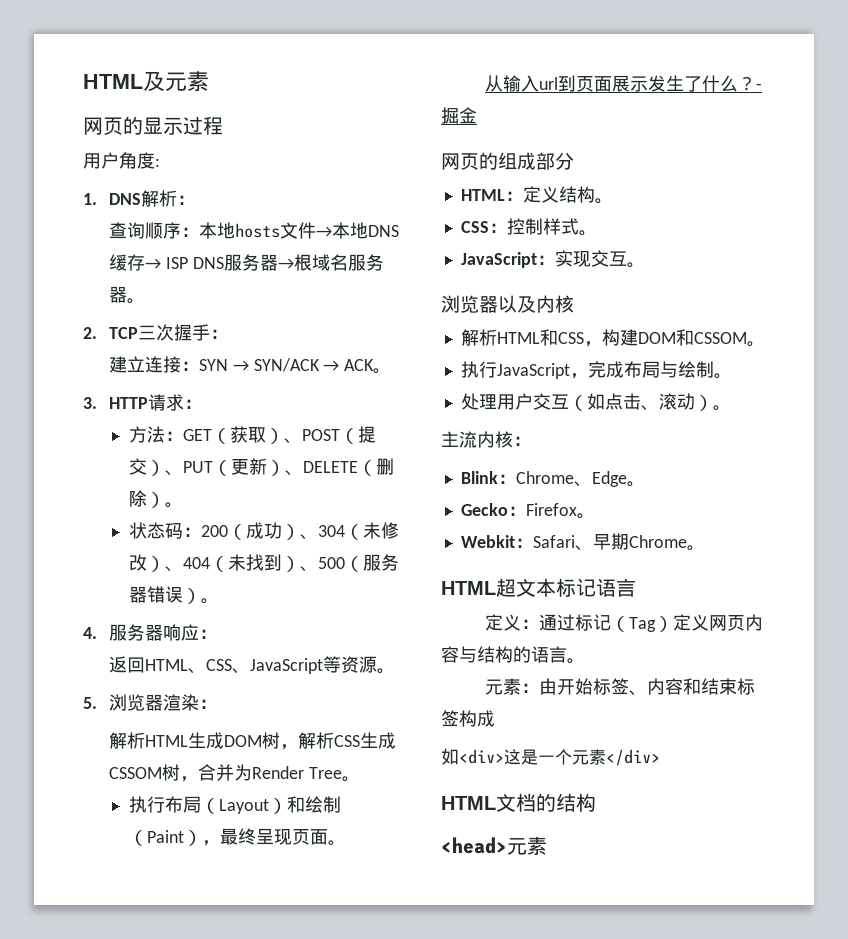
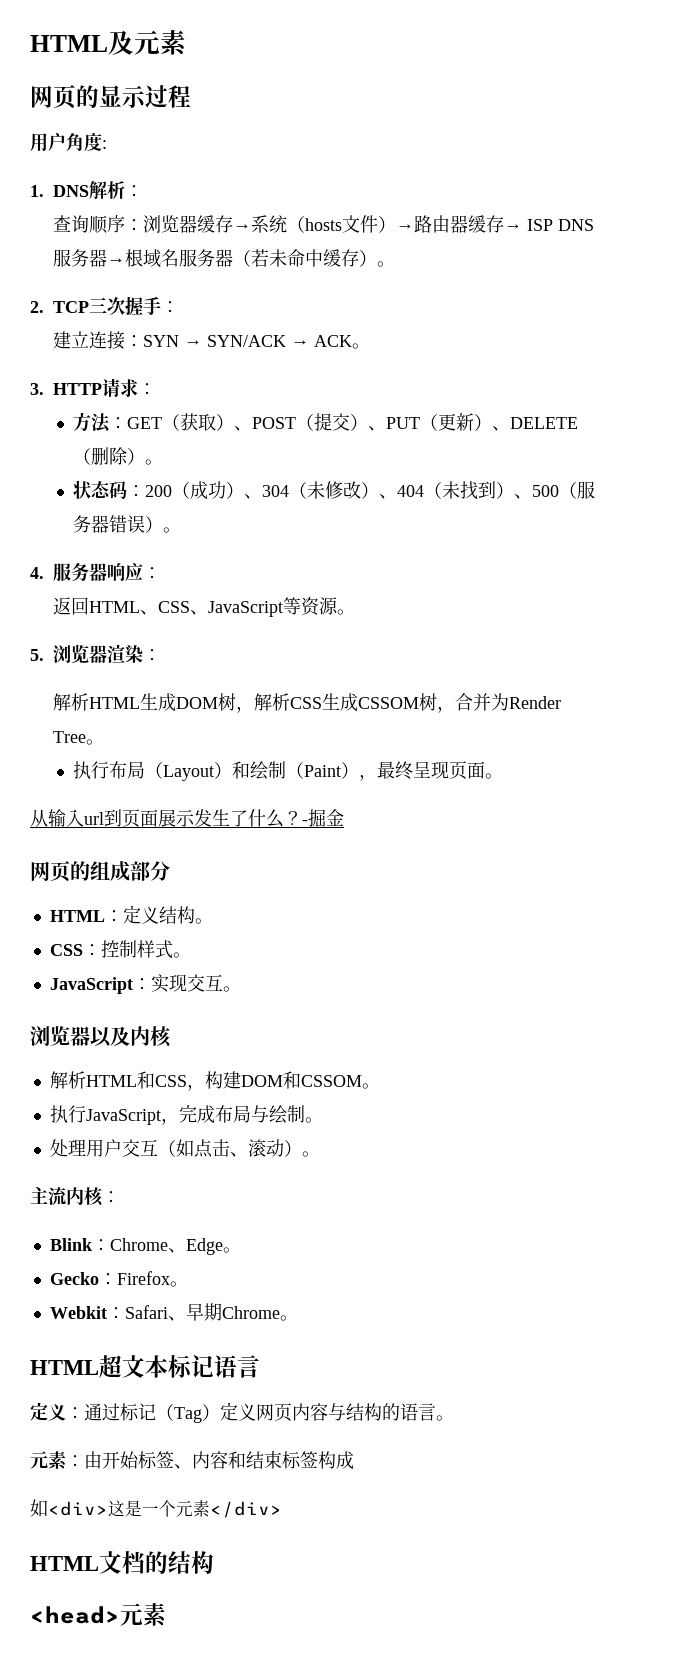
- 查询顺序：本地hosts文件→本地DNS缓存→ ISP DNS服务器→根域名服务器。
+ 查询顺序：浏览器缓存→系统（hosts文件）→路由器缓存→ ISP DNS服务器→根域名服务器（若未命中缓存）。

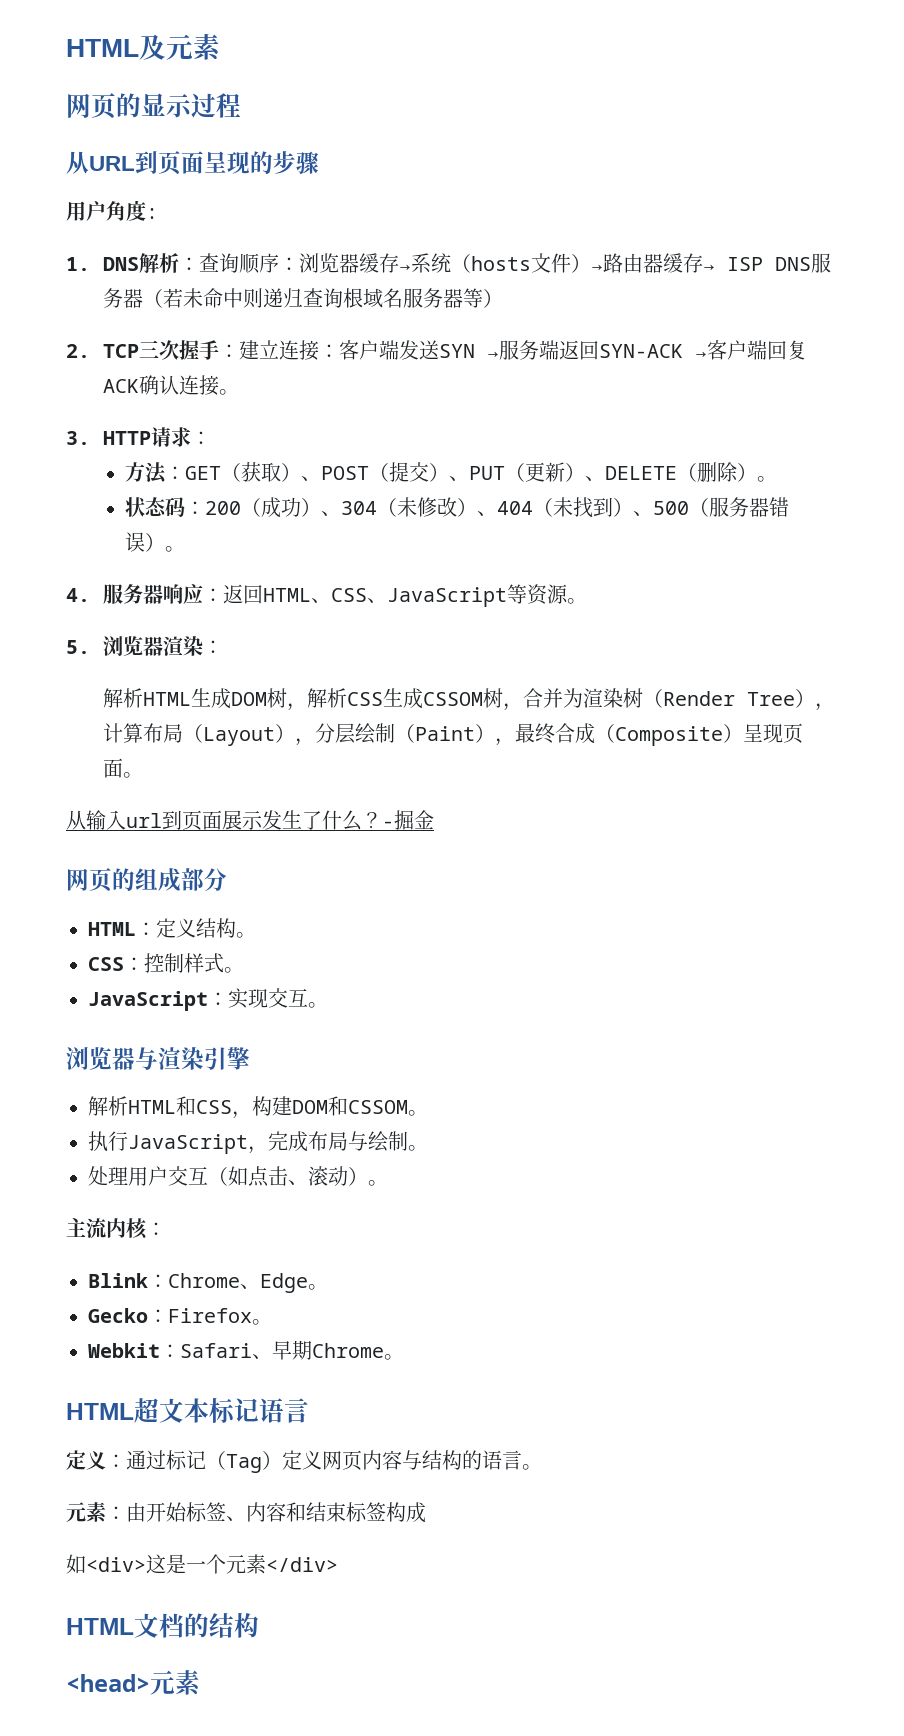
+ 从URL到页面呈现的步骤
- 1. DNS解析：
- 查询顺序：浏览器缓存→系统（hosts文件）→路由器缓存→ ISP DNS服务器→根域名服务器（若未命中缓存）。
+ 1. DNS解析：查询顺序：浏览器缓存→系统（hosts文件）→路由器缓存→ ISP DNS服务器（若未命中则递归查询根域名服务器等）
- 2. TCP三次握手：
- 建立连接：SYN → SYN/ACK → ACK。
+ 2. TCP三次握手：建立连接：客户端发送SYN →服务端返回SYN-ACK →客户端回复ACK确认连接。
- 4.服务器响应：
- 返回HTML、CSS、JavaScript等资源。
+ 4.服务器响应：返回HTML、CSS、JavaScript等资源。
- 解析HTML生成DOM树，解析CSS生成CSSOM树，合并为Render Tree。
- 执行布局（Layout）和绘制（Paint），最终呈现页面。
+ 解析HTML生成DOM树，解析CSS生成CSSOM树，合并为渲染树（Render Tree），计算布局（Layout），分层绘制（Paint），最终合成（Composite）呈现页面。
- 浏览器以及内核
+ 浏览器与渲染引擎

